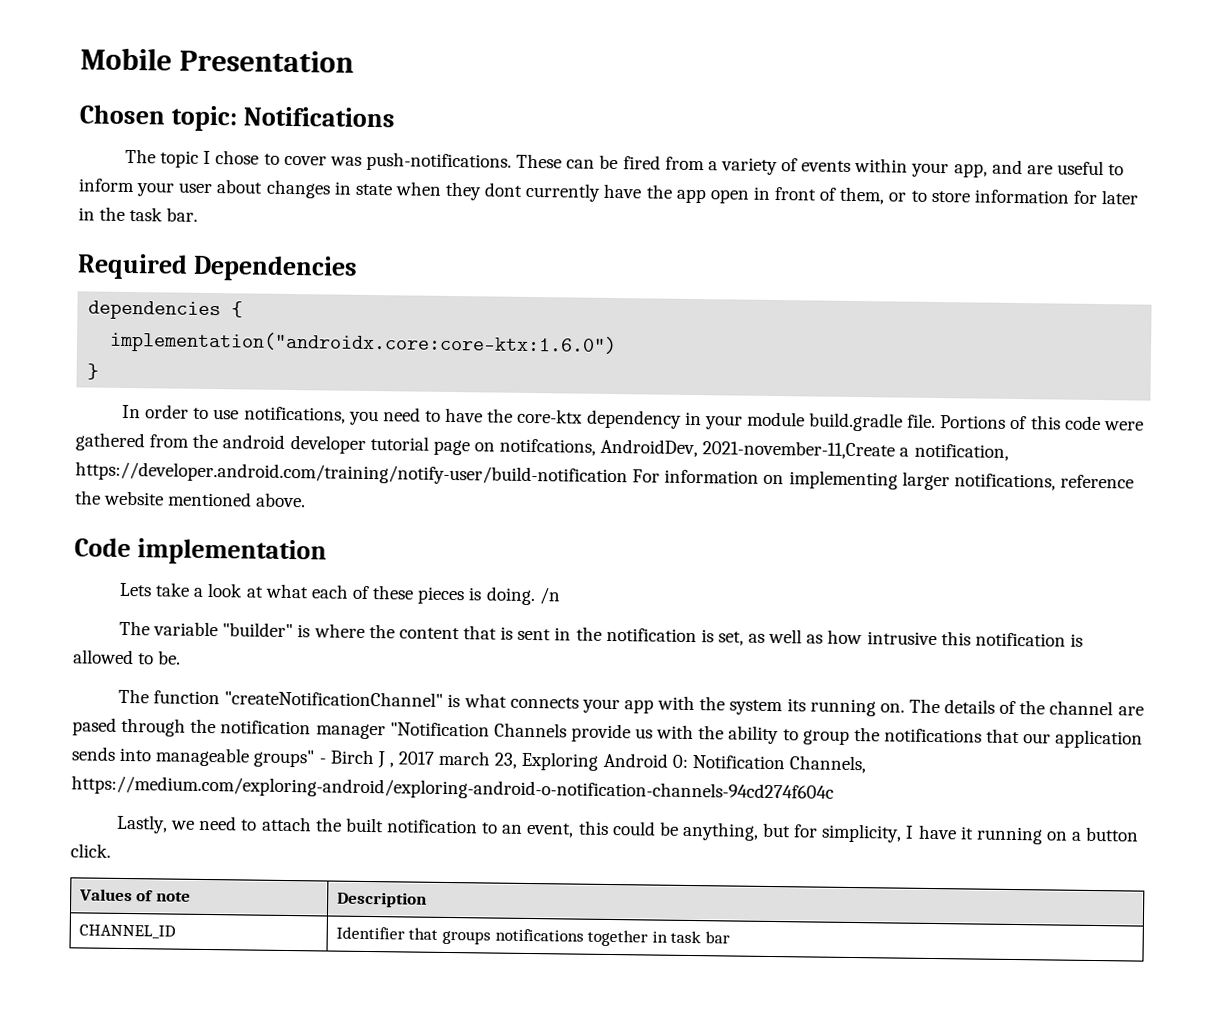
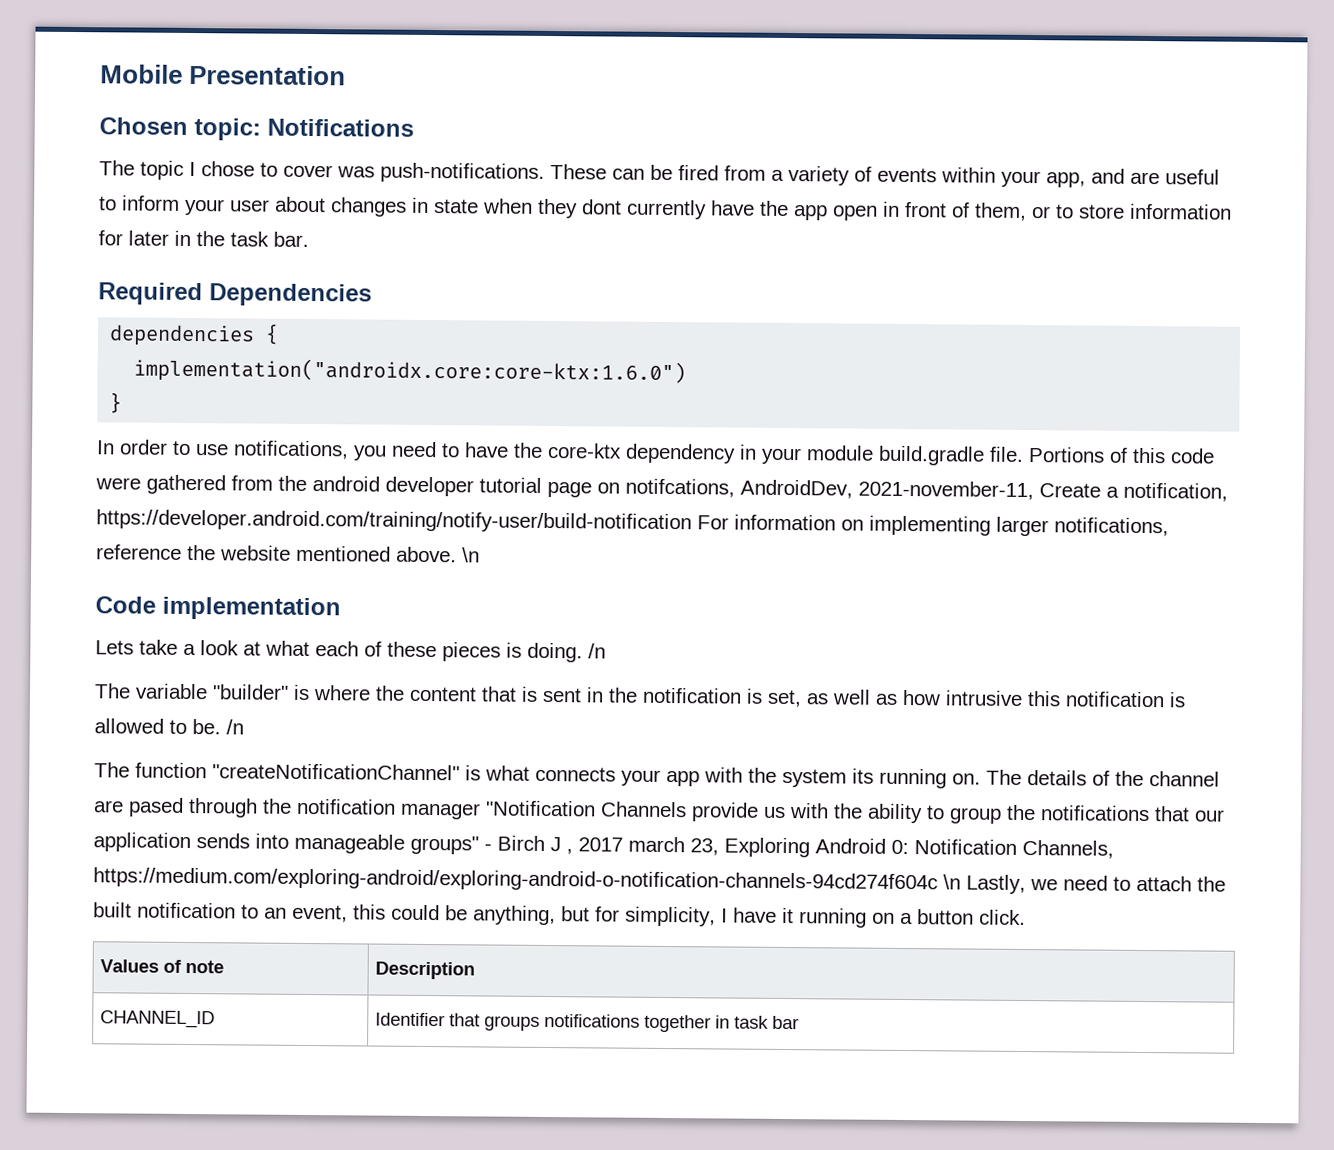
- Portions of this code were gathered from the android developer tutorial page on notifcations, AndroidDev, 2021-november-11,Create a notification, https://developer.android.com/training/notify-user/build-notification For information on implementing larger notifications, reference the website mentioned above.
+ Portions of this code were gathered from the android developer tutorial page on notifcations, AndroidDev, 2021-november-11, Create a notification, https://developer.android.com/training/notify-user/build-notification For information on implementing larger notifications, reference the website mentioned above. \n
- The variable "builder" is where the content that is sent in the notification is set, as well as how intrusive this notification is allowed to be.
+ The variable "builder" is where the content that is sent in the notification is set, as well as how intrusive this notification is allowed to be. /n
- Notification Channels, https://medium.com/exploring-android/exploring-android-o-notification-channels-94cd274f604c
- Lastly, we need to attach the built notification to an event, this could be anything, but for simplicity, I have it running on a button click.
+ Notification Channels, https://medium.com/exploring-android/exploring-android-o-notification-channels-94cd274f604c \n Lastly, we need to attach the built notification to an event, this could be anything, but for simplicity, I have it running on a button click.

